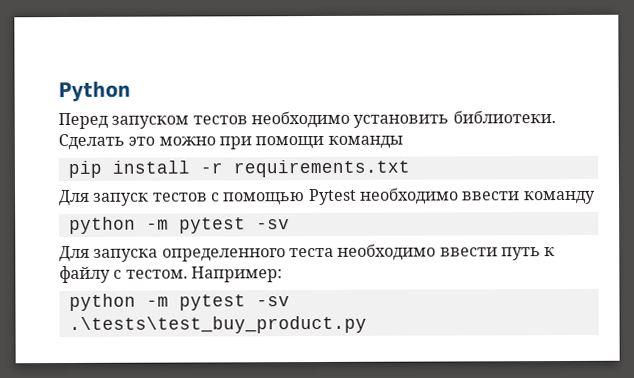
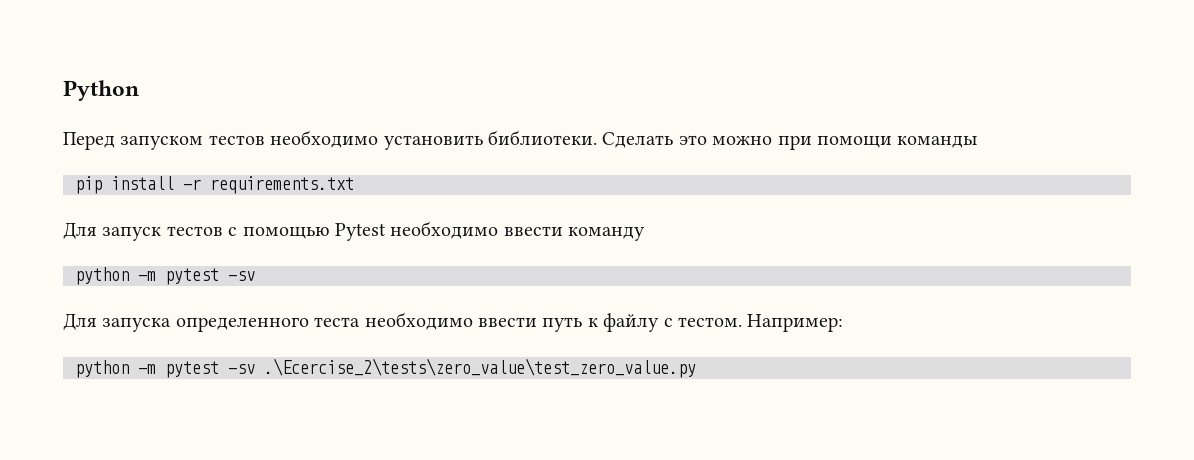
- python -m pytest -sv .\tests\test_buy_product.py
+ python -m pytest -sv .\Ecercise_2\tests\zero_value\test_zero_value.py

